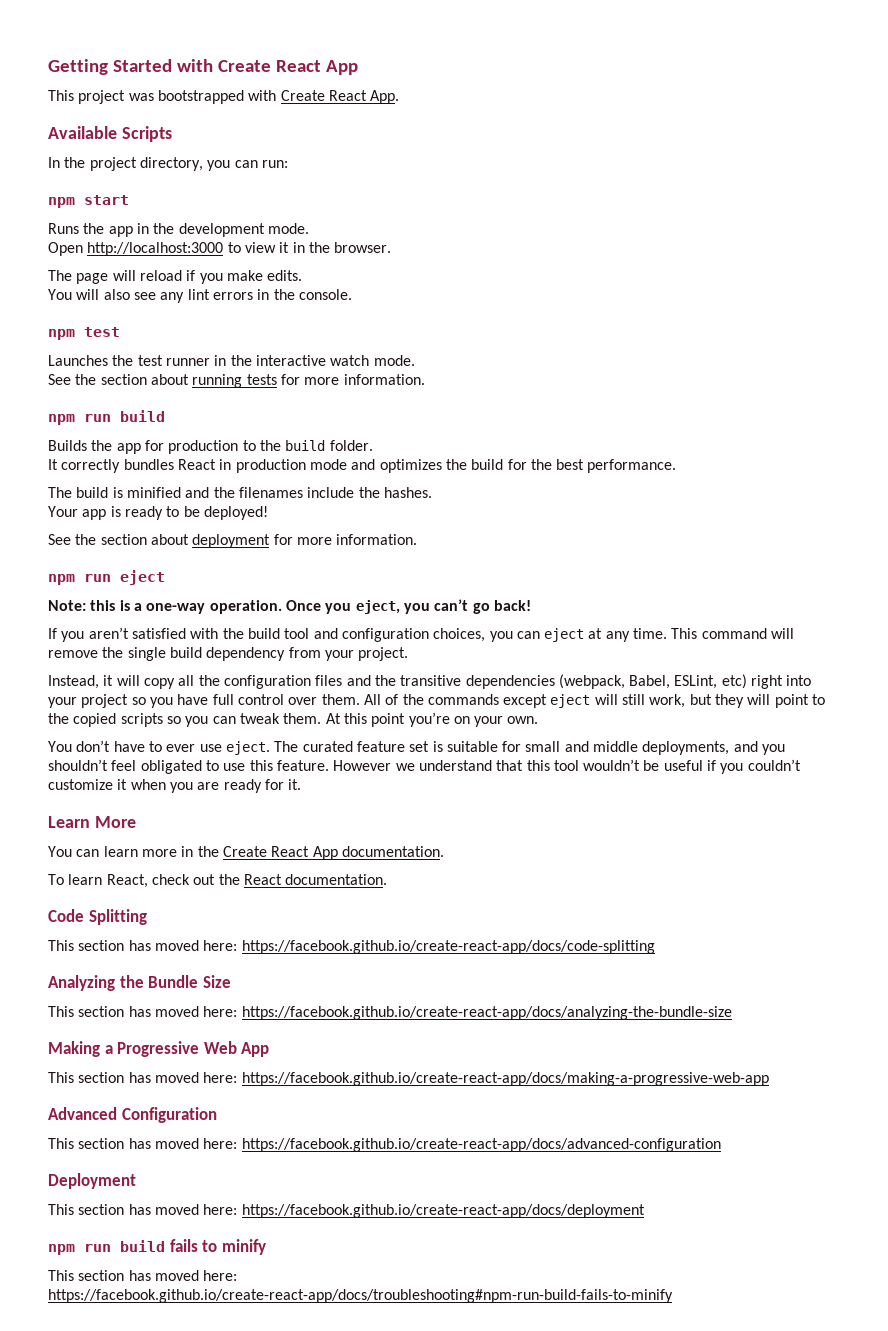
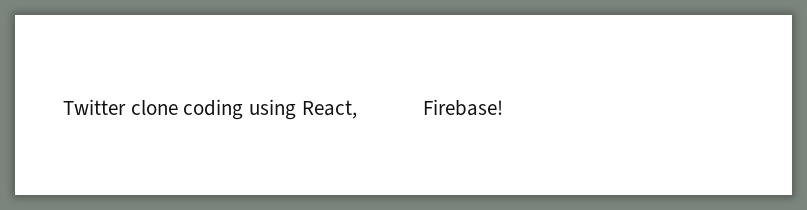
- Getting Started with Create React App
- This project was bootstrapped with Create React App.
- Available Scripts
- In the project directory, you can run:
- npm start
- Runs the app in the development mode.
- Open http://localhost:3000 to view it in the browser.
- The page will reload if you make edits.
- You will also see any lint errors in the console.
- npm test
- Launches the test runner in the interactive watch mode.
- See the section about running tests for more information.
- npm run build
- Builds the app for production to the build folder.
- It correctly bundles React in production mode and optimizes the build for the best performance.
- The build is minified and the filenames include the hashes.
- Your app is ready to be deployed!
- See the section about deployment for more information.
- npm run eject
- Note: this is a one-way operation. Once you eject, you can’t go back!
- If you aren’t satisfied with the build tool and configuration choices, you can eject at any time. This command will remove the single build dependency from your project.
- Instead, it will copy all the configuration files and the transitive dependencies (webpack, Babel, ESLint, etc) right into your project so you have full control over them. All of the commands except eject will still work, but they will point to the copied scripts so you can tweak them. At this point you’re on your own.
- You don’t have to ever use eject. The curated feature set is suitable for small and middle deployments, and you shouldn’t feel obligated to use this feature. However we understand that this tool wouldn’t be useful if you couldn’t customize it when you are ready for it.
- Learn More
- You can learn more in the Create React App documentation.
- To learn React, check out the React documentation.
- Code Splitting
- This section has moved here: https://facebook.github.io/create-react-app/docs/code-splitting
- Analyzing the Bundle Size
- This section has moved here: https://facebook.github.io/create-react-app/docs/analyzing-the-bundle-size
- Making a Progressive Web App
- This section has moved here: https://facebook.github.io/create-react-app/docs/making-a-progressive-web-app
- Advanced Configuration
- This section has moved here: https://facebook.github.io/create-react-app/docs/advanced-configuration
- Deployment
- This section has moved here: https://facebook.github.io/create-react-app/docs/deployment
- npm run build fails to minify
- This section has moved here: https://facebook.github.io/create-react-app/docs/troubleshooting#npm-run-build-fails-to-minify
+ Twitter clone coding using React, Firebase!

